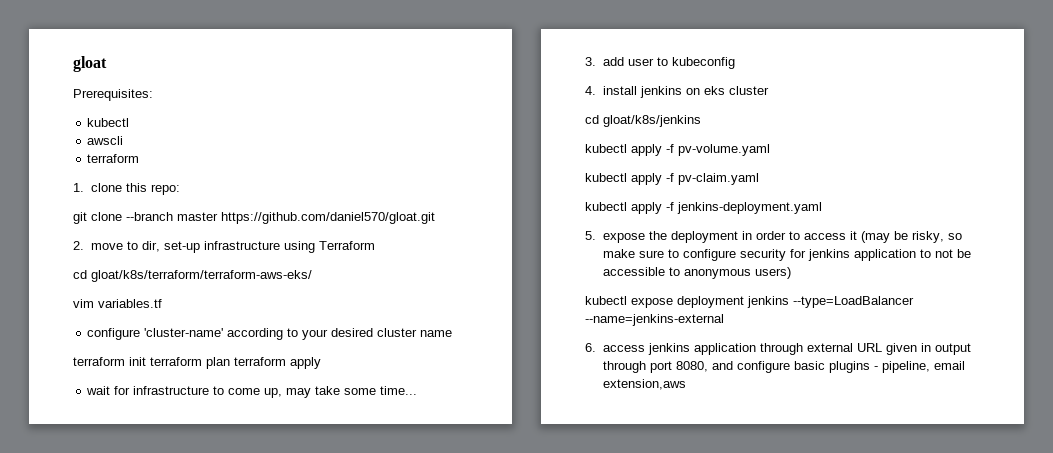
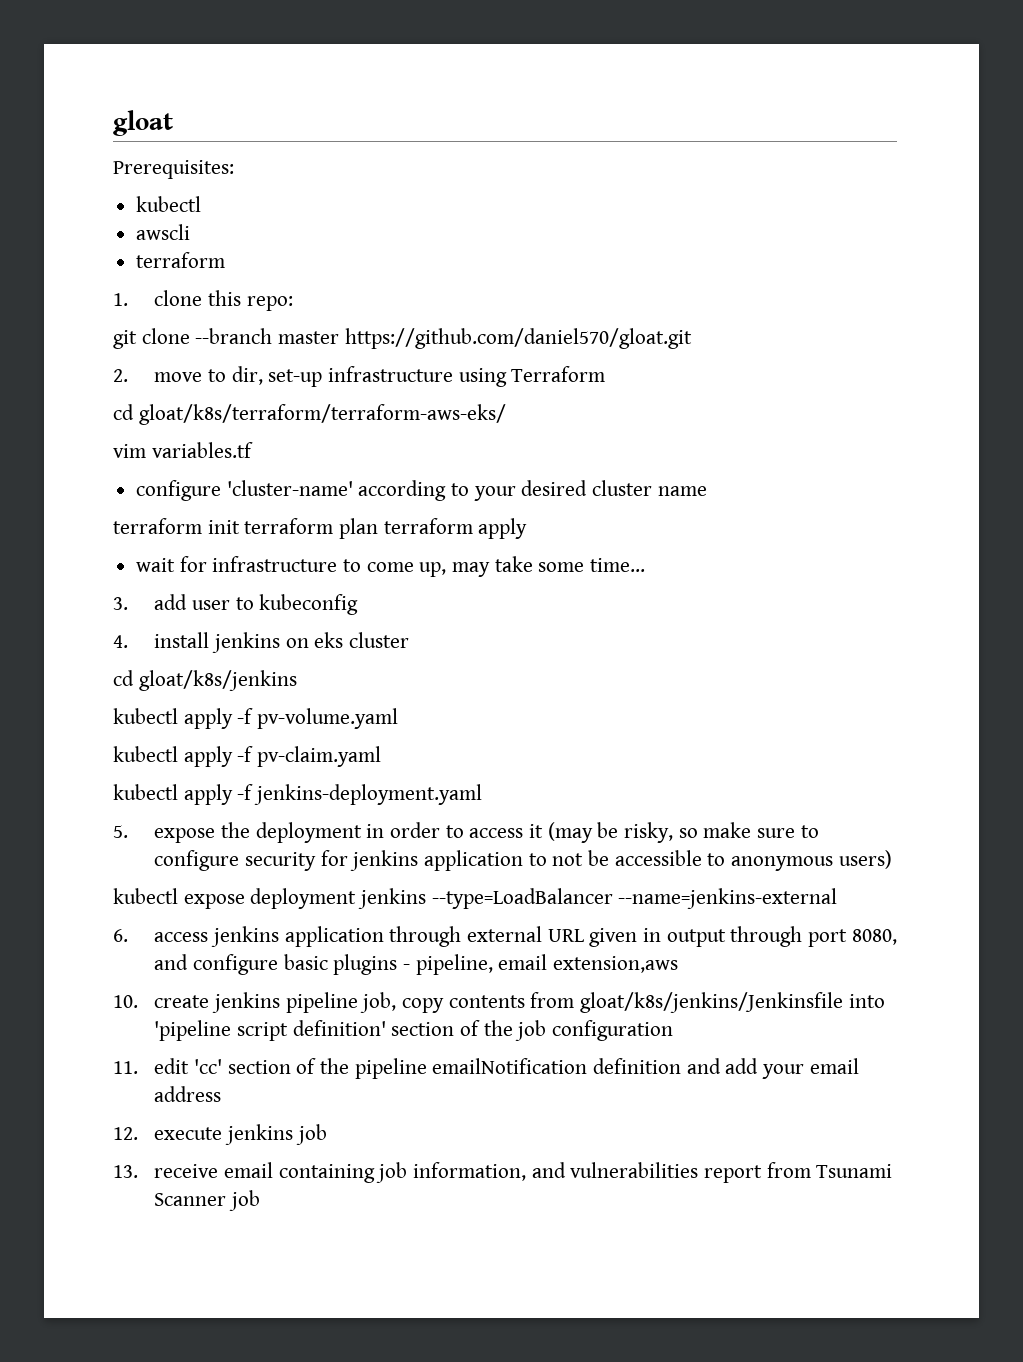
+ 10. create jenkins pipeline job, copy contents from gloat/k8s/jenkins/Jenkinsfile into 'pipeline script definition' section of the job configuration
+ 11. edit 'cc' section of the pipeline emailNotification definition and add your email address
+ 12. execute jenkins job
+ 13. receive email containing job information, and vulnerabilities report from Tsunami Scanner job

